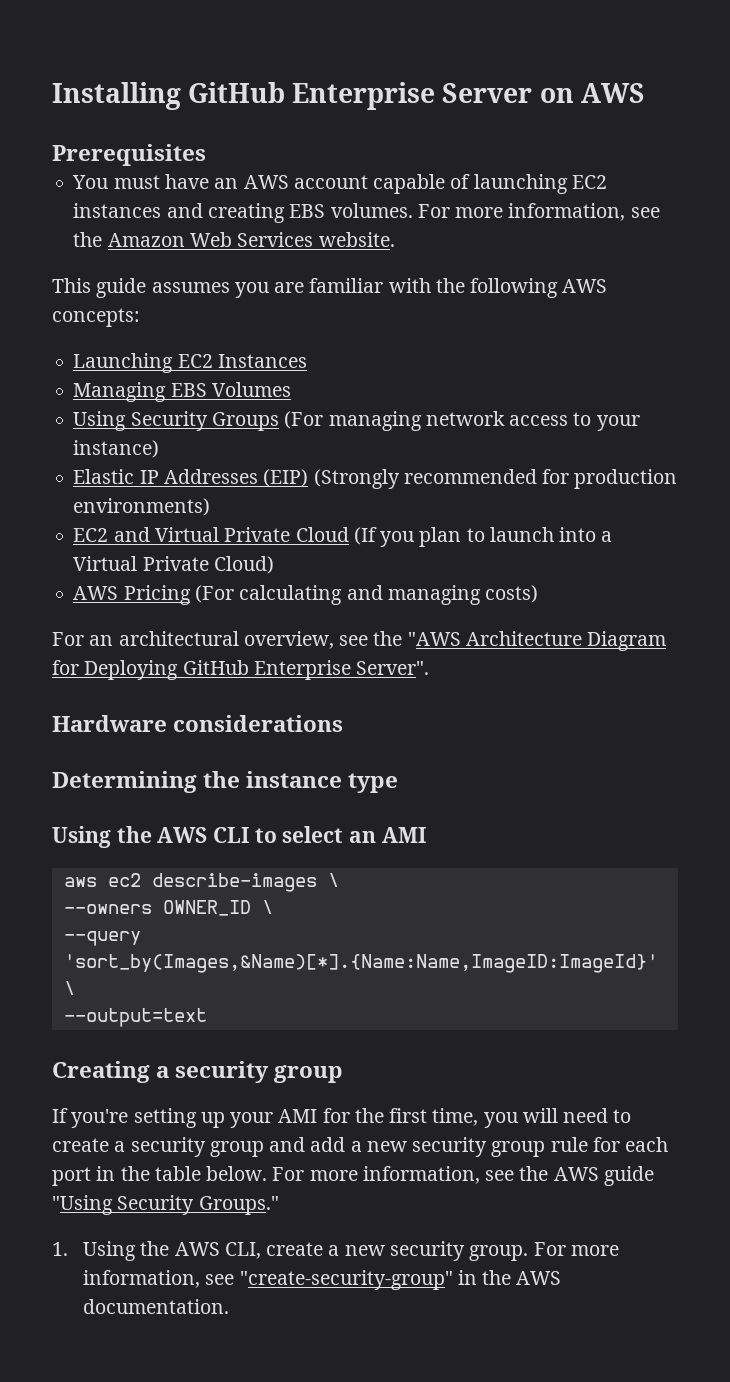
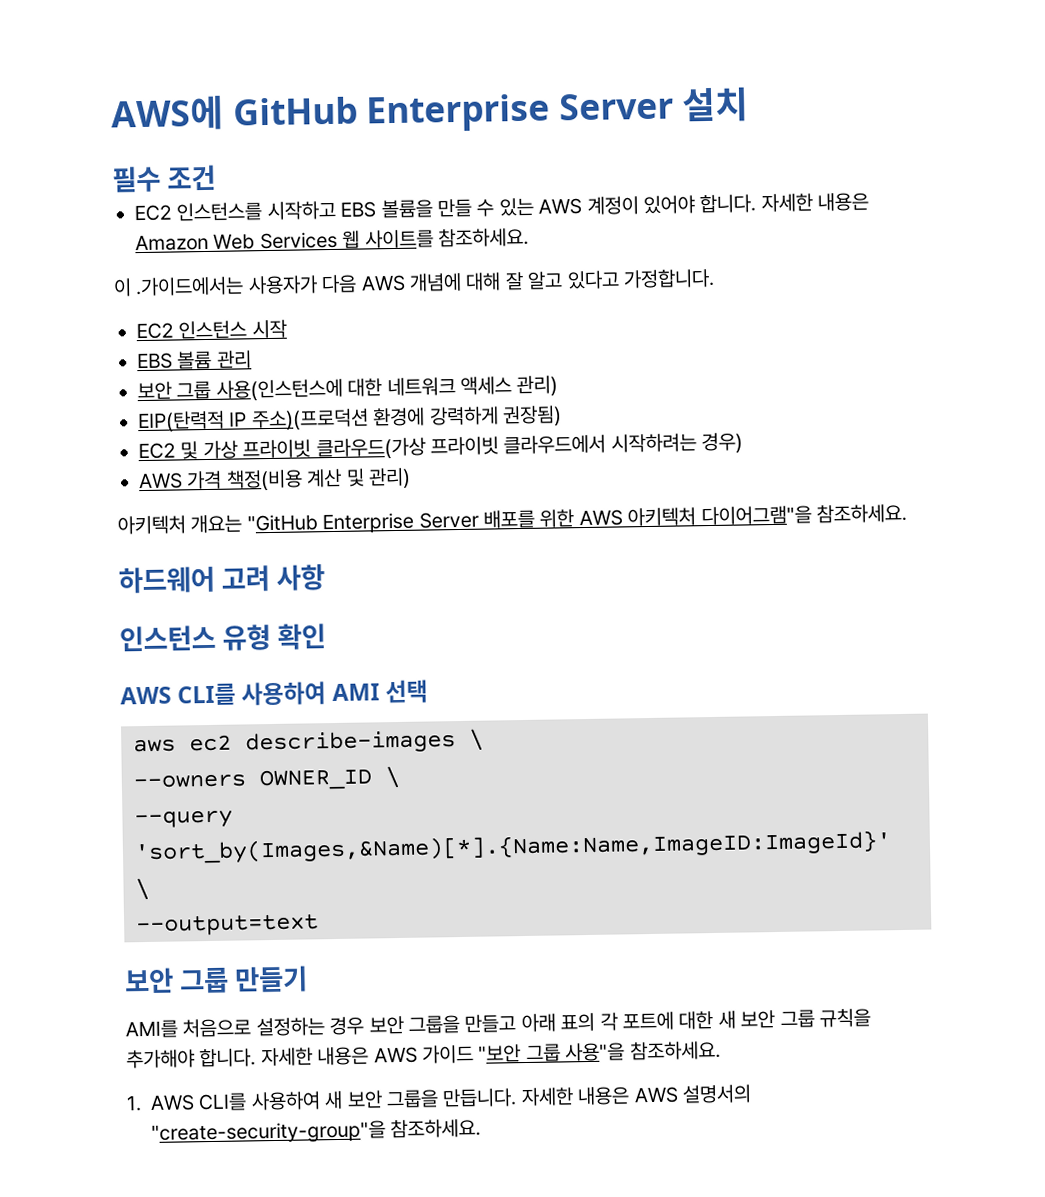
- Installing GitHub Enterprise Server on AWS
- Prerequisites
- You must have an AWS account capable of launching EC2 instances and creating EBS volumes. For more information, see the Amazon Web Services website.
- This guide assumes you are familiar with the following AWS concepts:
- Launching EC2 Instances
- Managing EBS Volumes
- Using Security Groups (For managing network access to your instance)
- Elastic IP Addresses (EIP) (Strongly recommended for production environments)
- EC2 and Virtual Private Cloud (If you plan to launch into a Virtual Private Cloud)
- AWS Pricing (For calculating and managing costs)
- For an architectural overview, see the "AWS Architecture Diagram for Deploying GitHub Enterprise Server".
- Hardware considerations
- Determining the instance type
- Using the AWS CLI to select an AMI
+ AWS에 GitHub Enterprise Server 설치
+ 필수 조건
+ EC2 인스턴스를 시작하고 EBS 볼륨을 만들 수 있는 AWS 계정이 있어야 합니다. 자세한 내용은 Amazon Web Services 웹 사이트를 참조하세요.
+ 이 .가이드에서는 사용자가 다음 AWS 개념에 대해 잘 알고 있다고 가정합니다.
+ EC2 인스턴스 시작
+ EBS 볼륨 관리
+ 보안 그룹 사용(인스턴스에 대한 네트워크 액세스 관리)
+ EIP(탄력적 IP 주소)(프로덕션 환경에 강력하게 권장됨)
+ EC2 및 가상 프라이빗 클라우드(가상 프라이빗 클라우드에서 시작하려는 경우)
+ AWS 가격 책정(비용 계산 및 관리)
+ 아키텍처 개요는 "GitHub Enterprise Server 배포를 위한 AWS 아키텍처 다이어그램"을 참조하세요.
+ 하드웨어 고려 사항
+ 인스턴스 유형 확인
+ AWS CLI를 사용하여 AMI 선택
- Creating a security group
- If you're setting up your AMI for the first time, you will need to create a security group and add a new security group rule for each port in the table below. For more information, see the AWS guide "Using Security Groups."
- 1. Using the AWS CLI, create a new security group. For more information, see "create-security-group" in the AWS documentation.
+ 보안 그룹 만들기
+ AMI를 처음으로 설정하는 경우 보안 그룹을 만들고 아래 표의 각 포트에 대한 새 보안 그룹 규칙을 추가해야 합니다. 자세한 내용은 AWS 가이드 "보안 그룹 사용"을 참조하세요.
+ 1. AWS CLI를 사용하여 새 보안 그룹을 만듭니다. 자세한 내용은 AWS 설명서의 "create-security-group"을 참조하세요.

